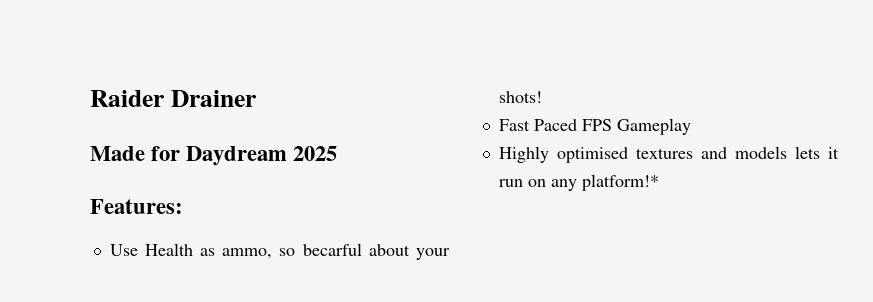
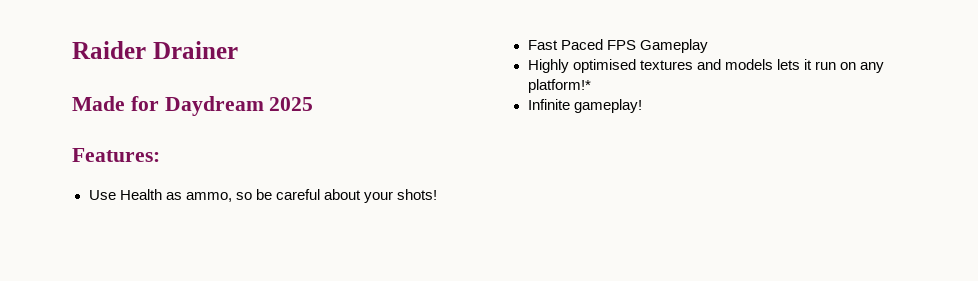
- Use Health as ammo, so becarful about your shots!
+ Use Health as ammo, so be careful about your shots!
+ Infinite gameplay!

